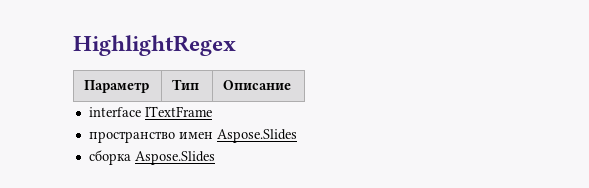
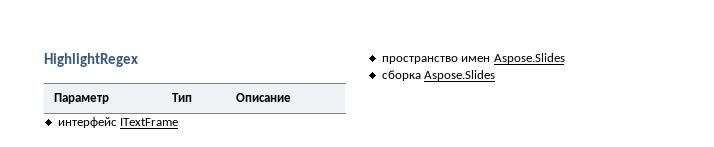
- interface ITextFrame
+ интерфейс ITextFrame

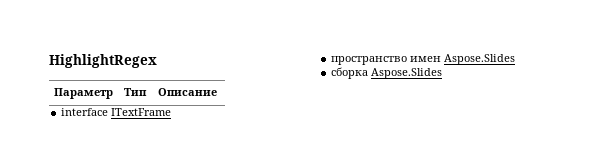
- интерфейс ITextFrame
+ interface ITextFrame

